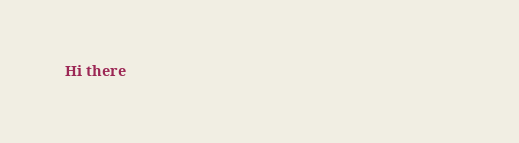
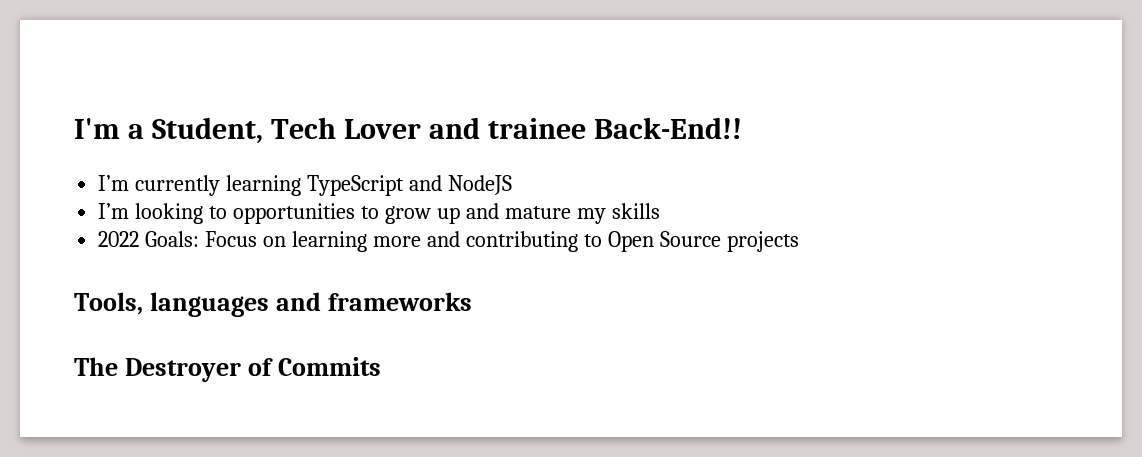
- Hi there
+ I'm a Student, Tech Lover and trainee Back-End!!
+ I’m currently learning TypeScript and NodeJS
+ I’m looking to opportunities to grow up and mature my skills
+ 2022 Goals: Focus on learning more and contributing to Open Source projects
+ Tools, languages and frameworks
+ The Destroyer of Commits

